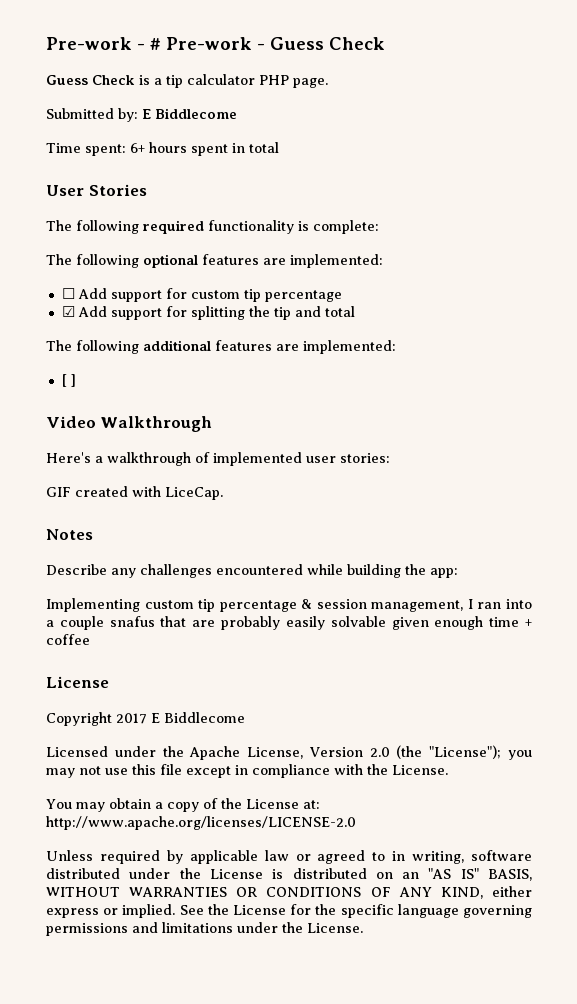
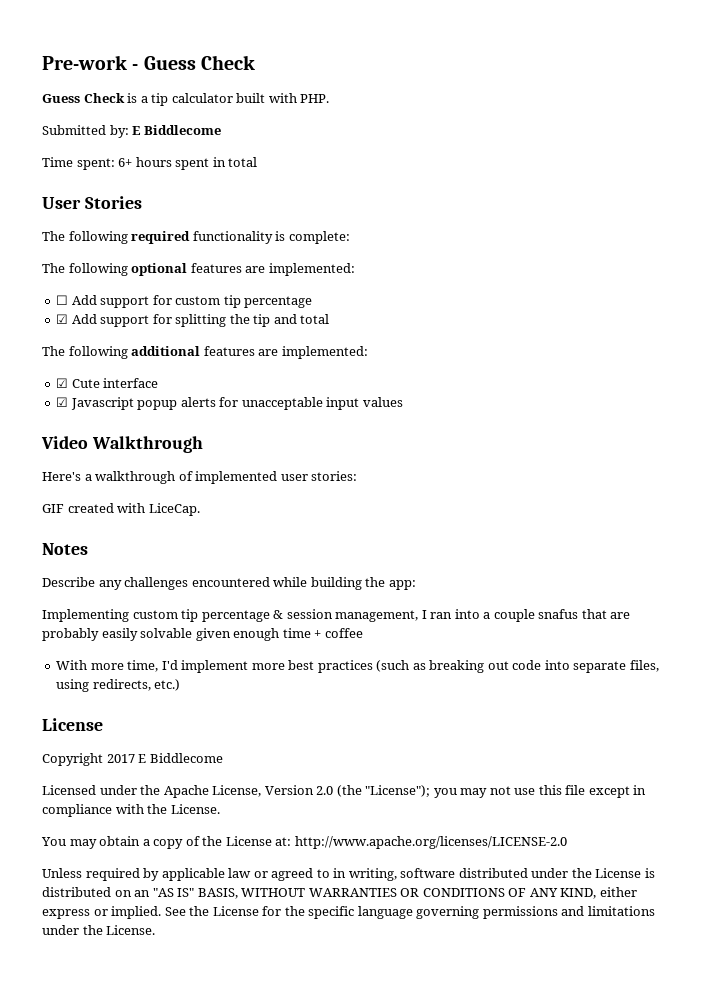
- Pre-work - # Pre-work - Guess Check
+ Pre-work - Guess Check
- Guess Check is a tip calculator PHP page.
+ Guess Check is a tip calculator built with PHP.
- [ ]
+ ☑ Cute interface
+ ☑ Javascript popup alerts for unacceptable input values
+ With more time, I'd implement more best practices (such as breaking out code into separate files, using redirects, etc.)

